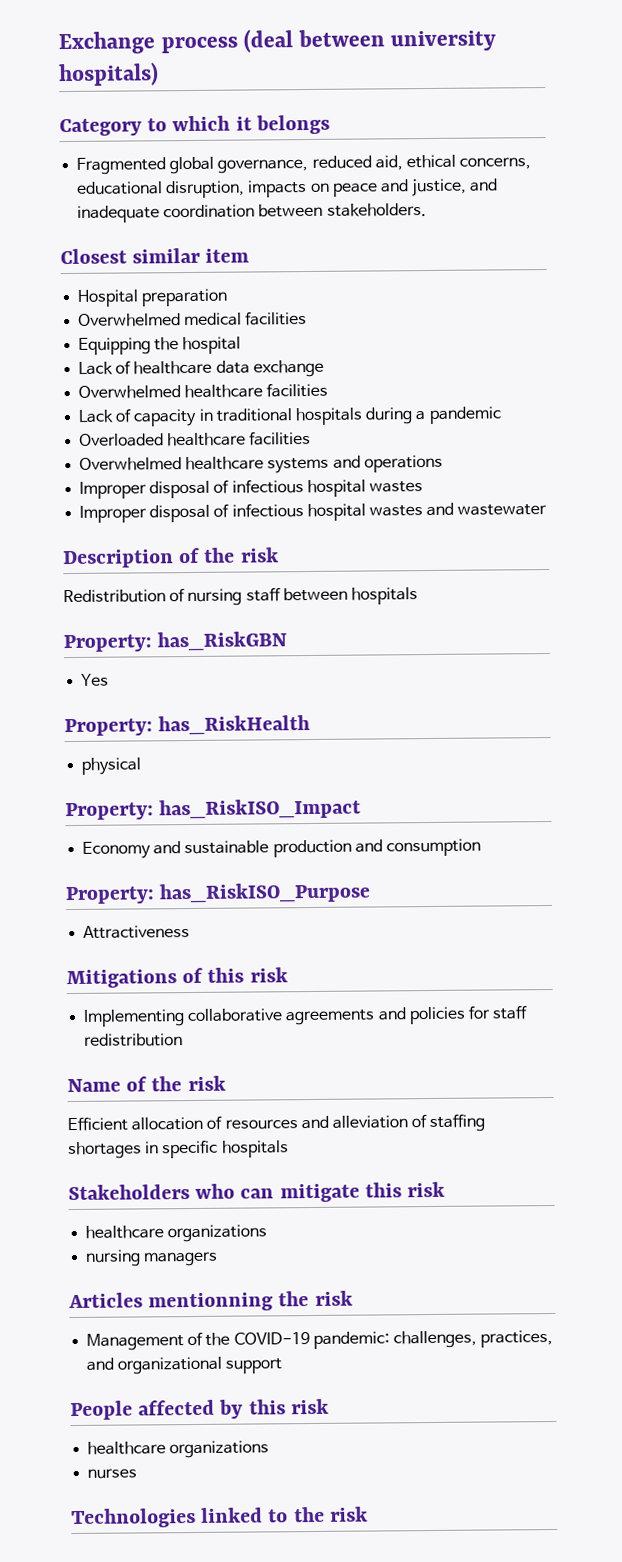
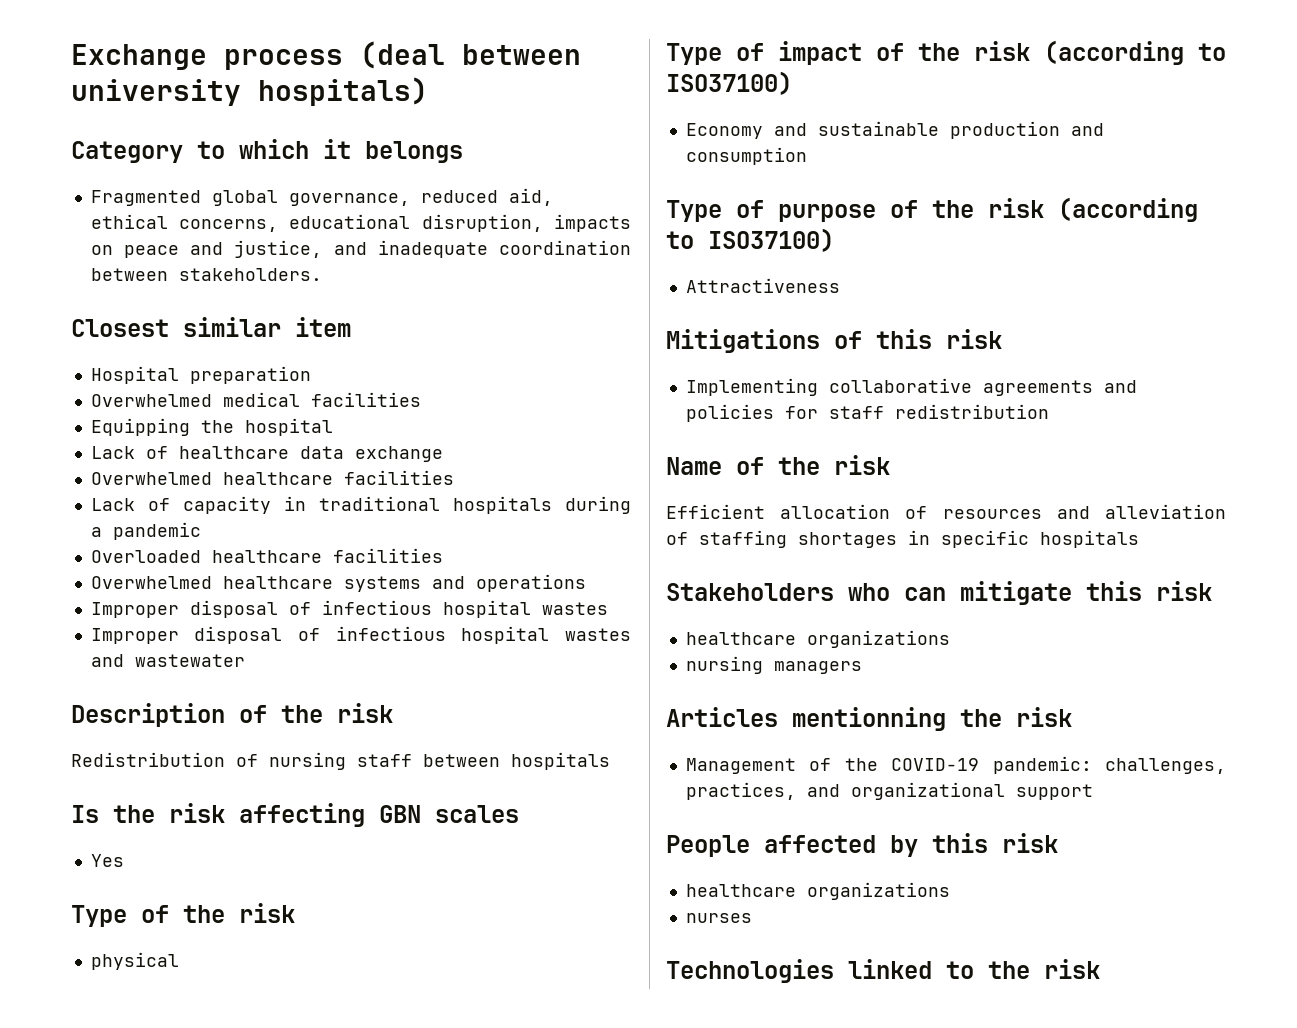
- Property: has_RiskGBN
+ Is the risk affecting GBN scales
  Yes
- Property: has_RiskHealth
+ Type of the risk
  physical
- Property: has_RiskISO_Impact
+ Type of impact of the risk (according to ISO37100)
- Property: has_RiskISO_Purpose
+ Type of purpose of the risk (according to ISO37100)

